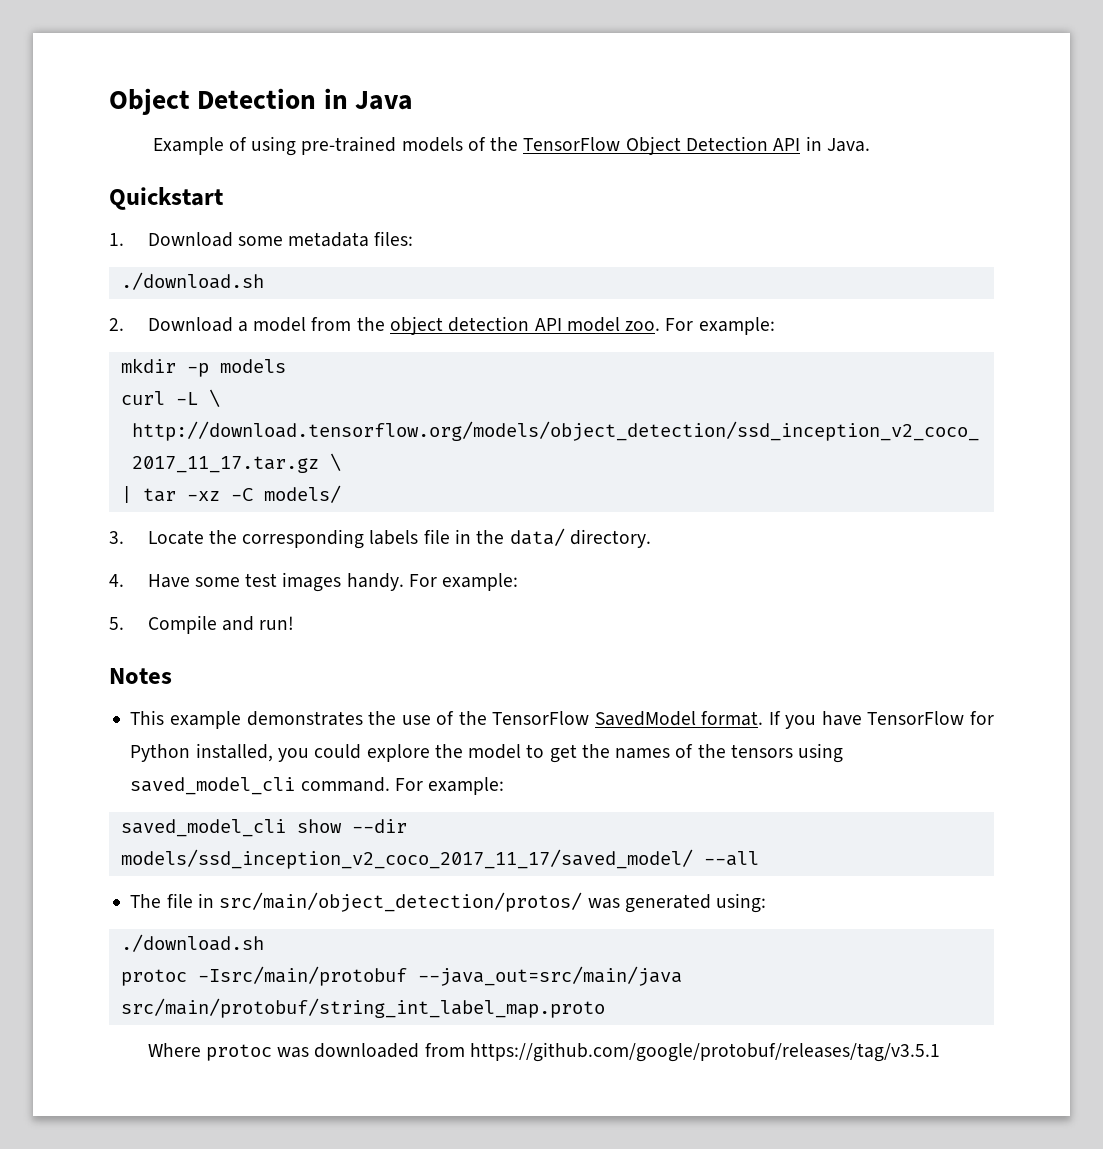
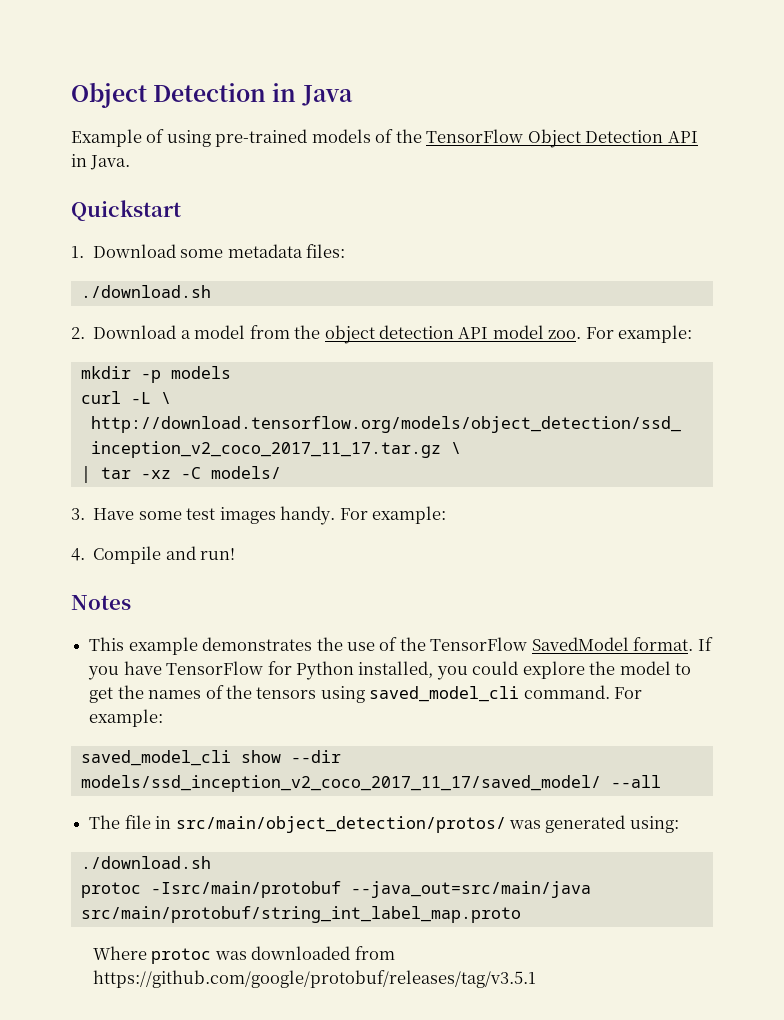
- 3. Locate the corresponding labels file in the data/ directory.
- 4. Have some test images handy.
+ 3. Have some test images handy.
- 5. Compile and run!
+ 4. Compile and run!

